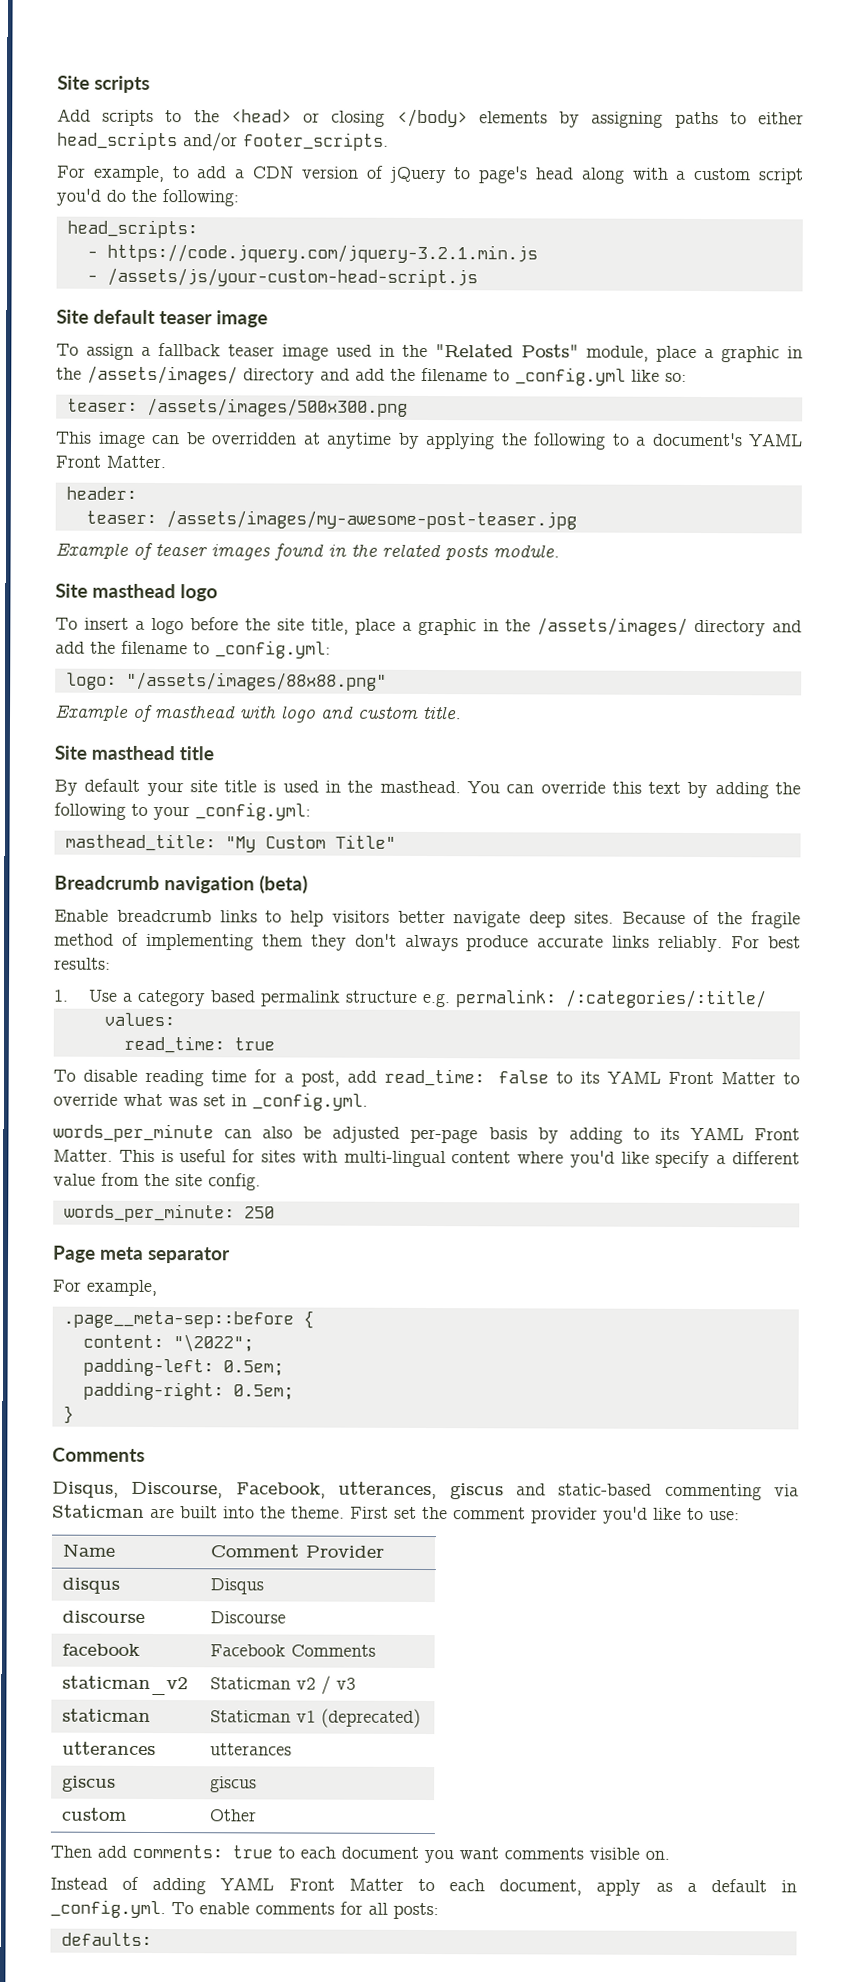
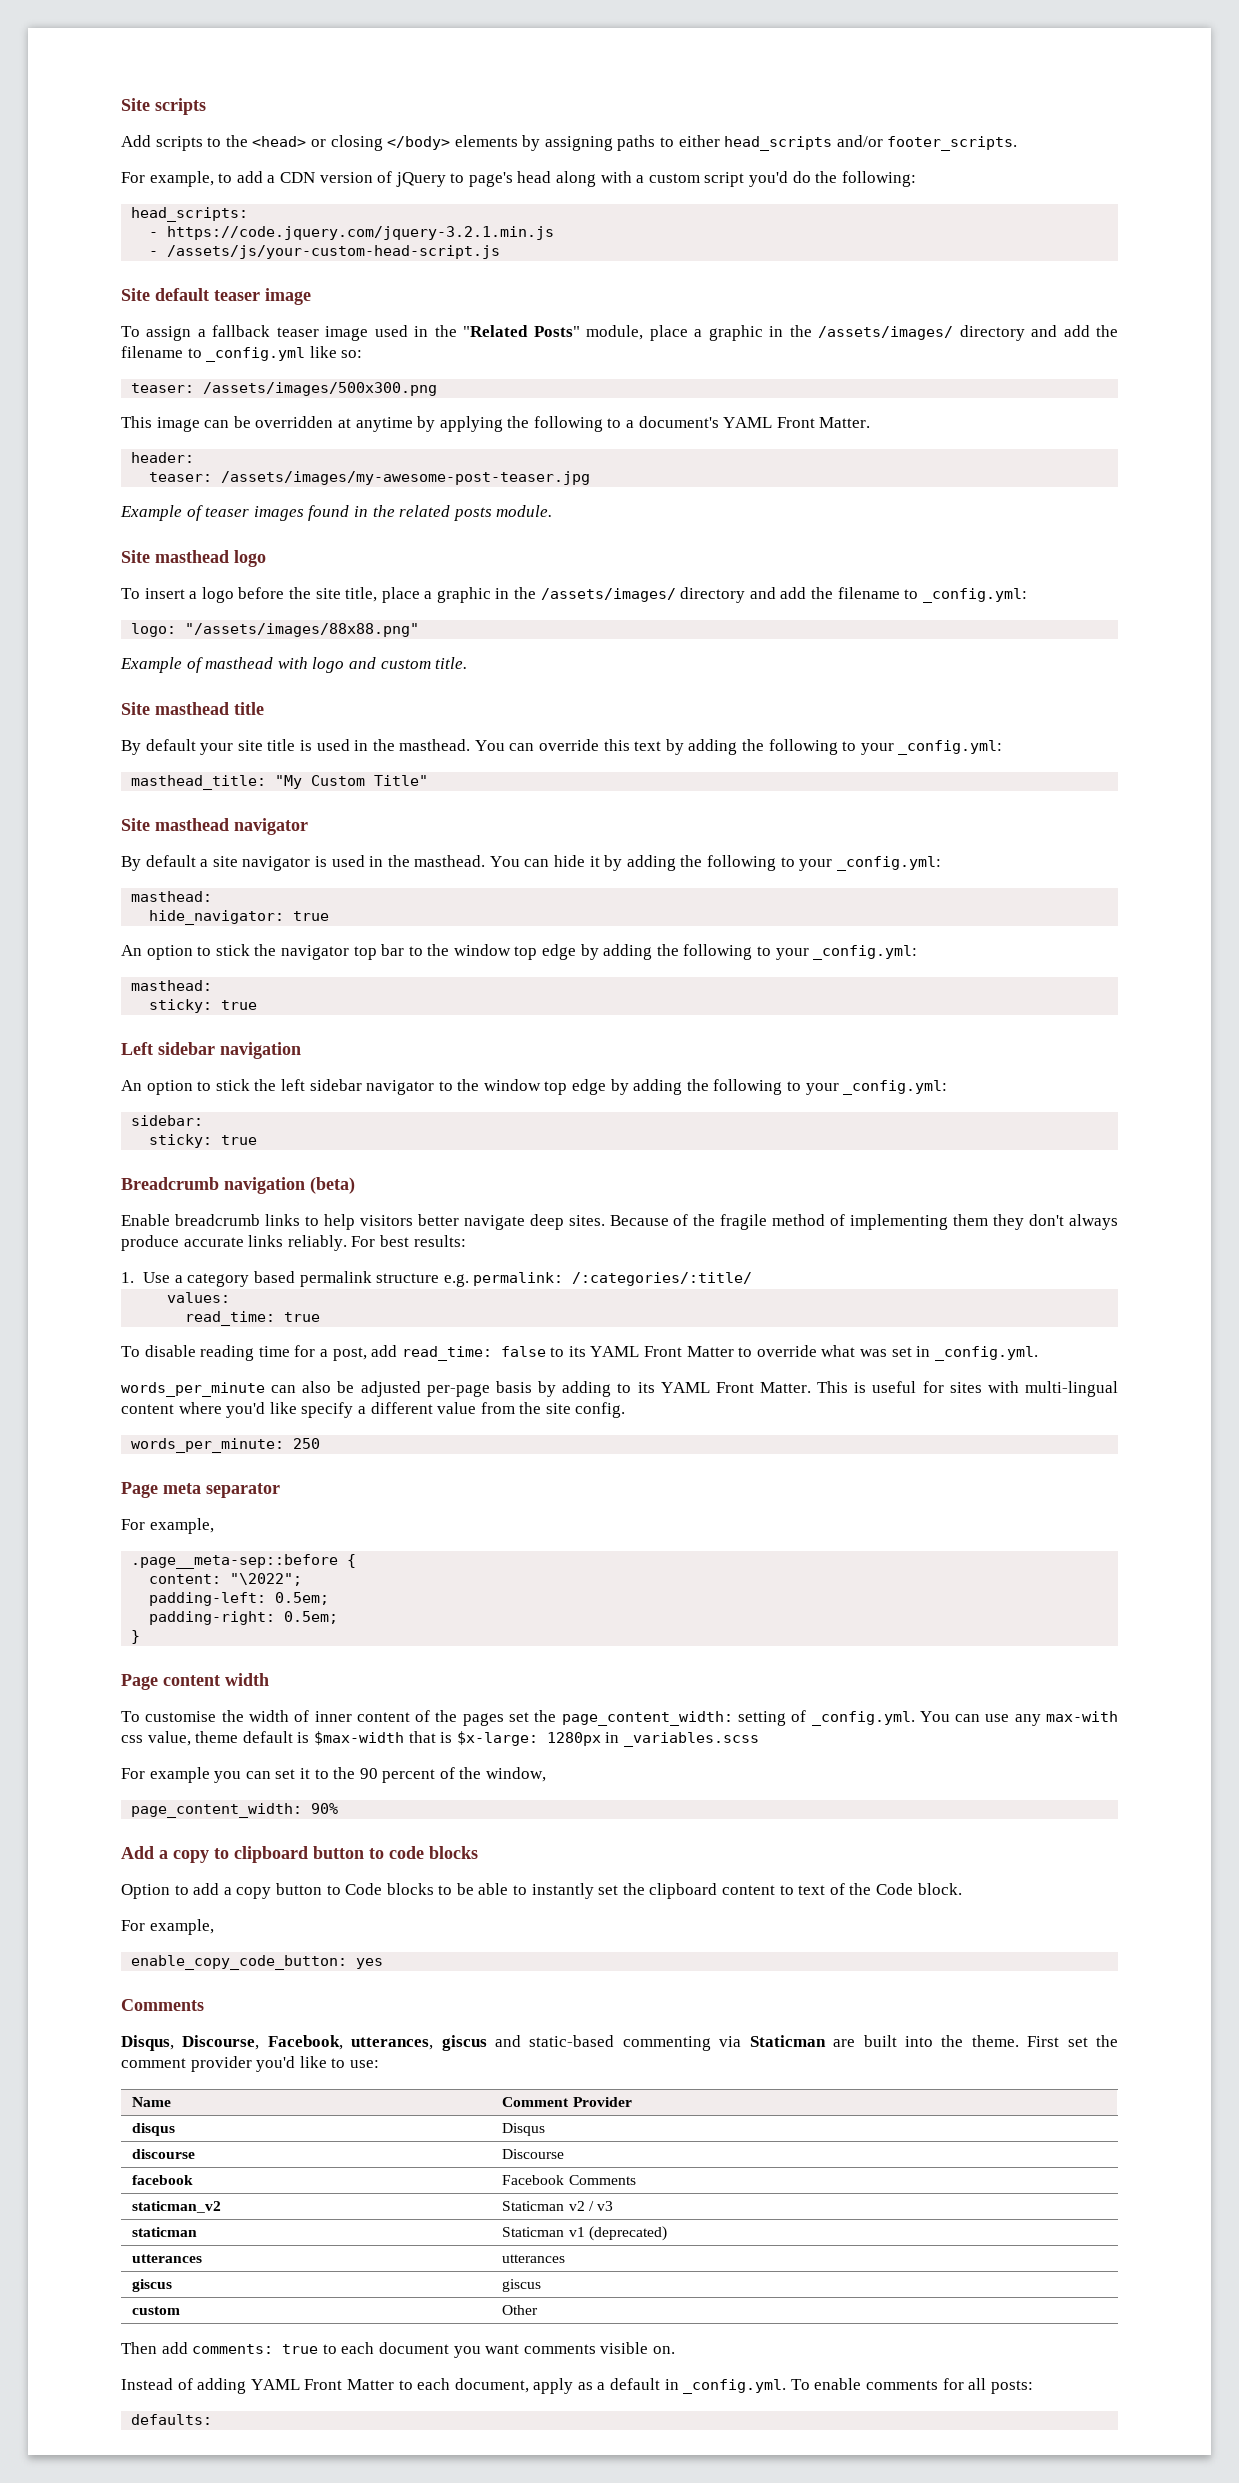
+ Site masthead navigator
+ By default a site navigator is used in the masthead. You can hide it by adding the following to your _config.yml:
+ masthead:
+ hide_navigator: true
+ An option to stick the navigator top bar to the window top edge by adding the following to your _config.yml:
+ masthead:
+ sticky: true
+ Left sidebar navigation
+ An option to stick the left sidebar navigator to the window top edge by adding the following to your _config.yml:
+ sidebar:
+ sticky: true
+ Page content width
+ To customise the width of inner content of the pages set the page_content_width: setting of _config.yml. You can use any max-with css value, theme default is $max-width that is $x-large: 1280px in _variables.scss
+ For example you can set it to the 90 percent of the window,
+ page_content_width: 90%
+ Add a copy to clipboard button to code blocks
+ Option to add a copy button to Code blocks to be able to instantly set the clipboard content to text of the Code block.
+ For example,
+ enable_copy_code_button: yes

